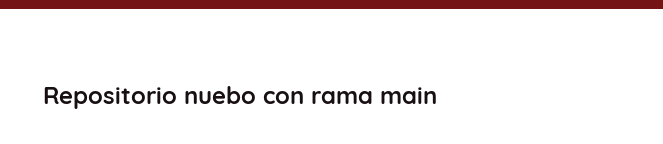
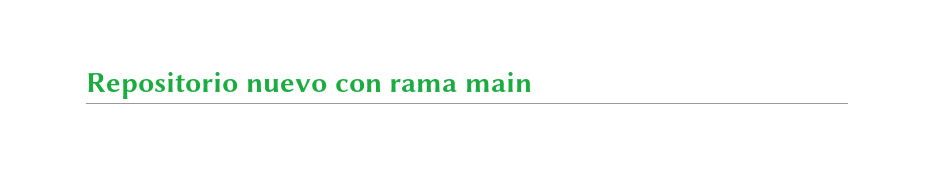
- Repositorio nuebo con rama main
+ Repositorio nuevo con rama main

